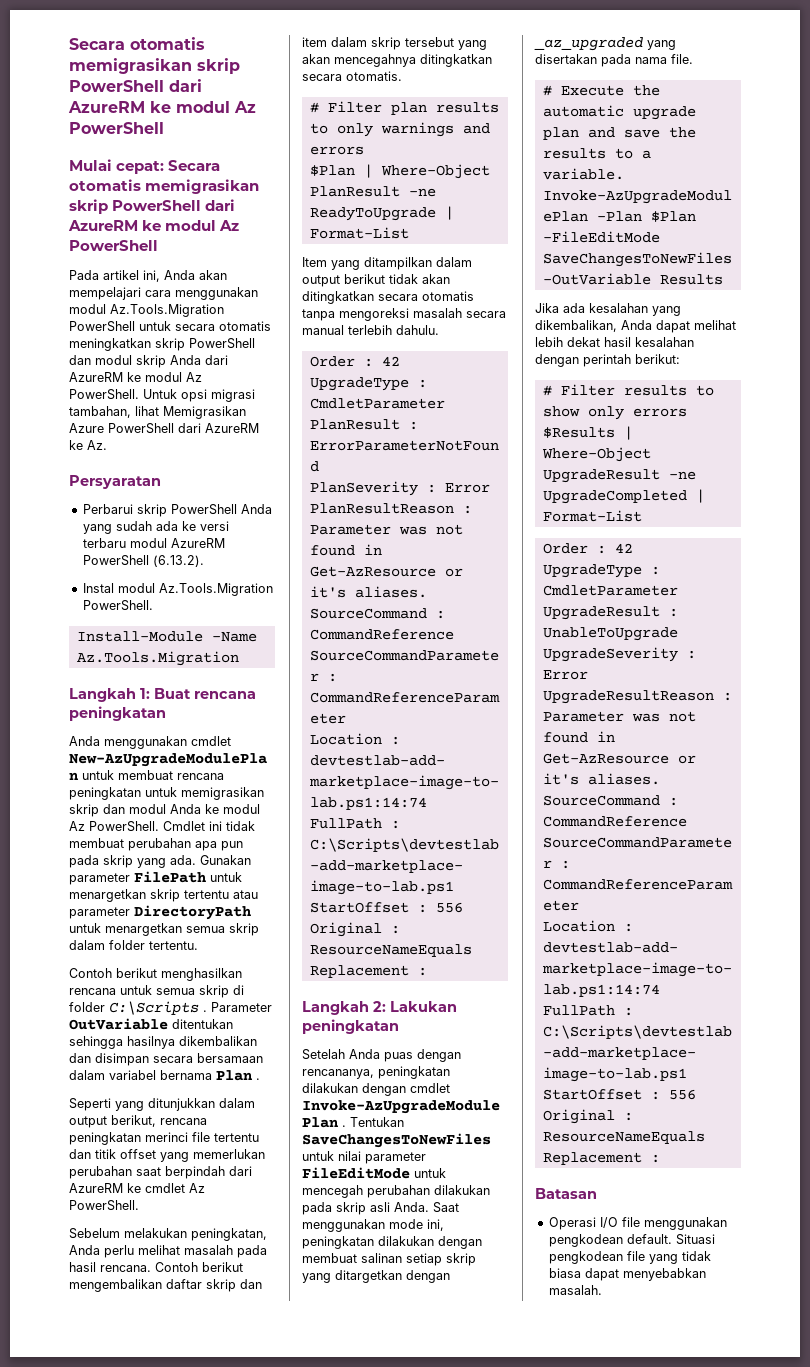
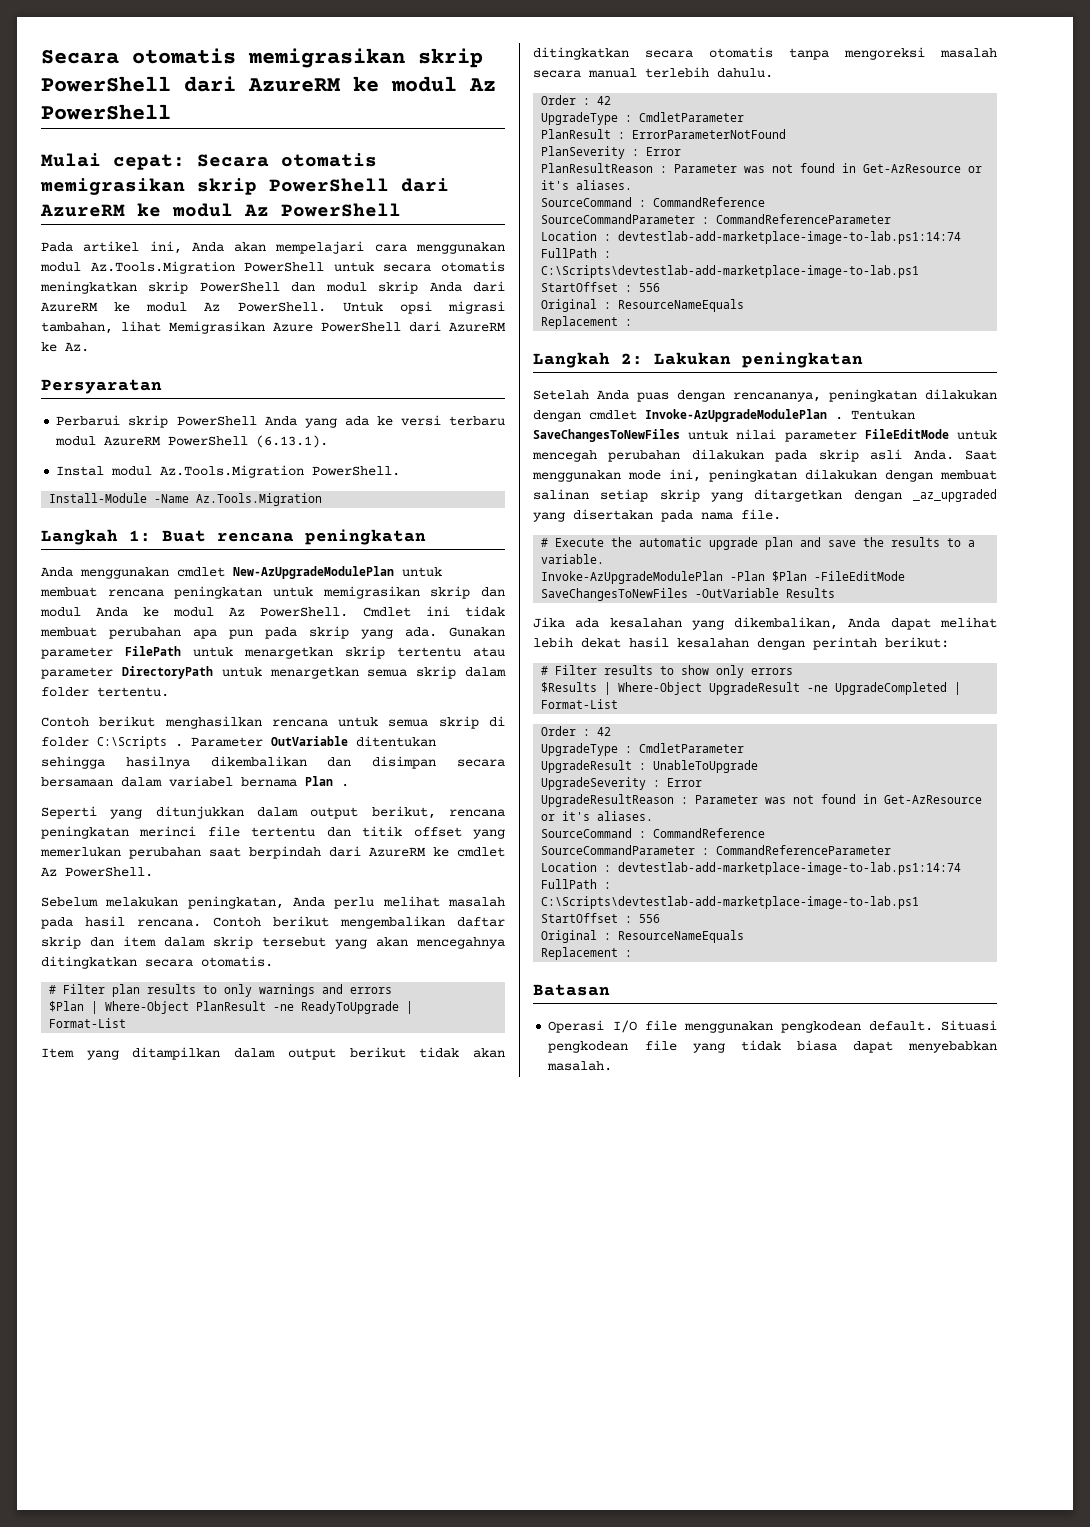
- Perbarui skrip PowerShell Anda yang sudah ada ke versi terbaru modul AzureRM PowerShell (6.13.2).
+ Perbarui skrip PowerShell Anda yang ada ke versi terbaru modul AzureRM PowerShell (6.13.1).

